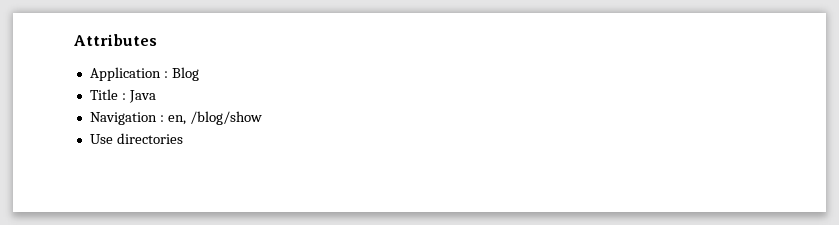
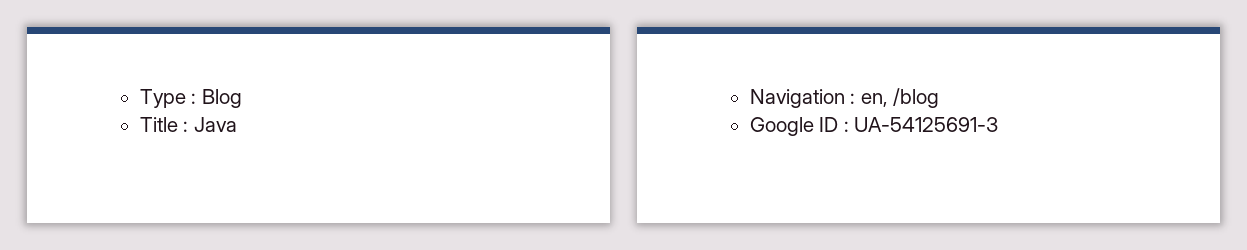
- Attributes
- Application : Blog
+ Type : Blog
- Navigation : en, /blog/show
- Use directories
+ Navigation : en, /blog
+ Google ID : UA-54125691-3

